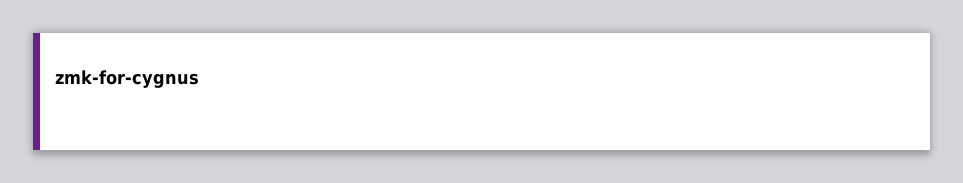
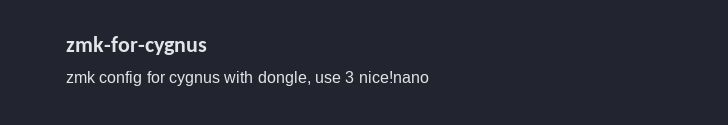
+ zmk config for cygnus with dongle, use 3 nice!nano

